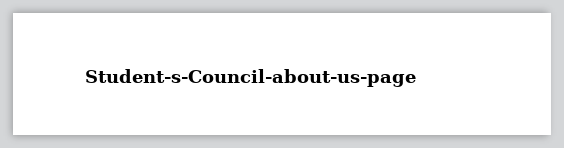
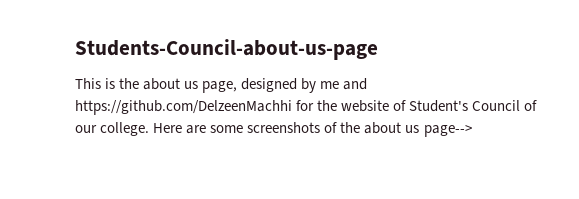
- Student-s-Council-about-us-page
+ Students-Council-about-us-page
+ This is the about us page, designed by me and https://github.com/DelzeenMachhi for the website of Student's Council of our college. Here are some screenshots of the about us page-->

